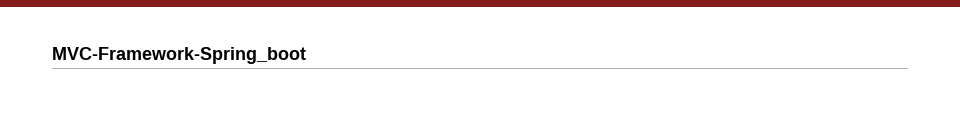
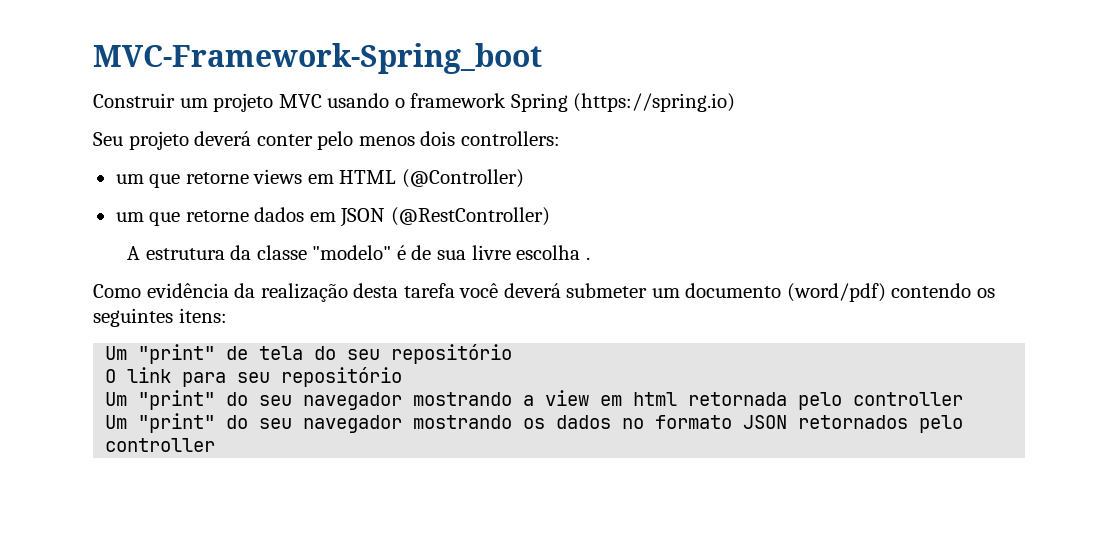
+ Construir um projeto MVC usando o framework Spring (https://spring.io)
+ Seu projeto deverá conter pelo menos dois controllers:
+ um que retorne views em HTML (@Controller)
+ um que retorne dados em JSON (@RestController)
+ A estrutura da classe "modelo" é de sua livre escolha .
+ Como evidência da realização desta tarefa você deverá submeter um documento (word/pdf) contendo os seguintes itens:
+ Um "print" de tela do seu repositório
+ O link para seu repositório
+ Um "print" do seu navegador mostrando a view em html retornada pelo controller
+ Um "print" do seu navegador mostrando os dados no formato JSON retornados pelo controller

